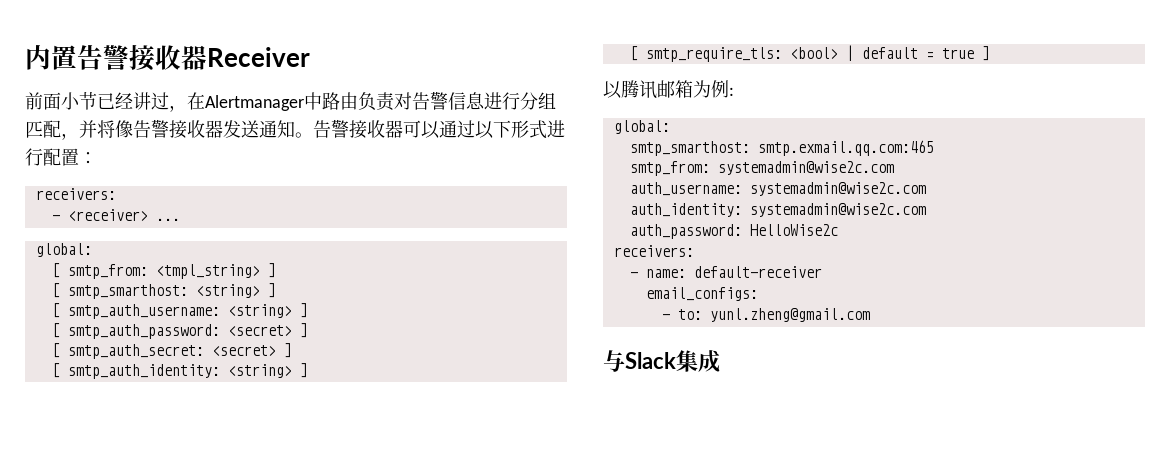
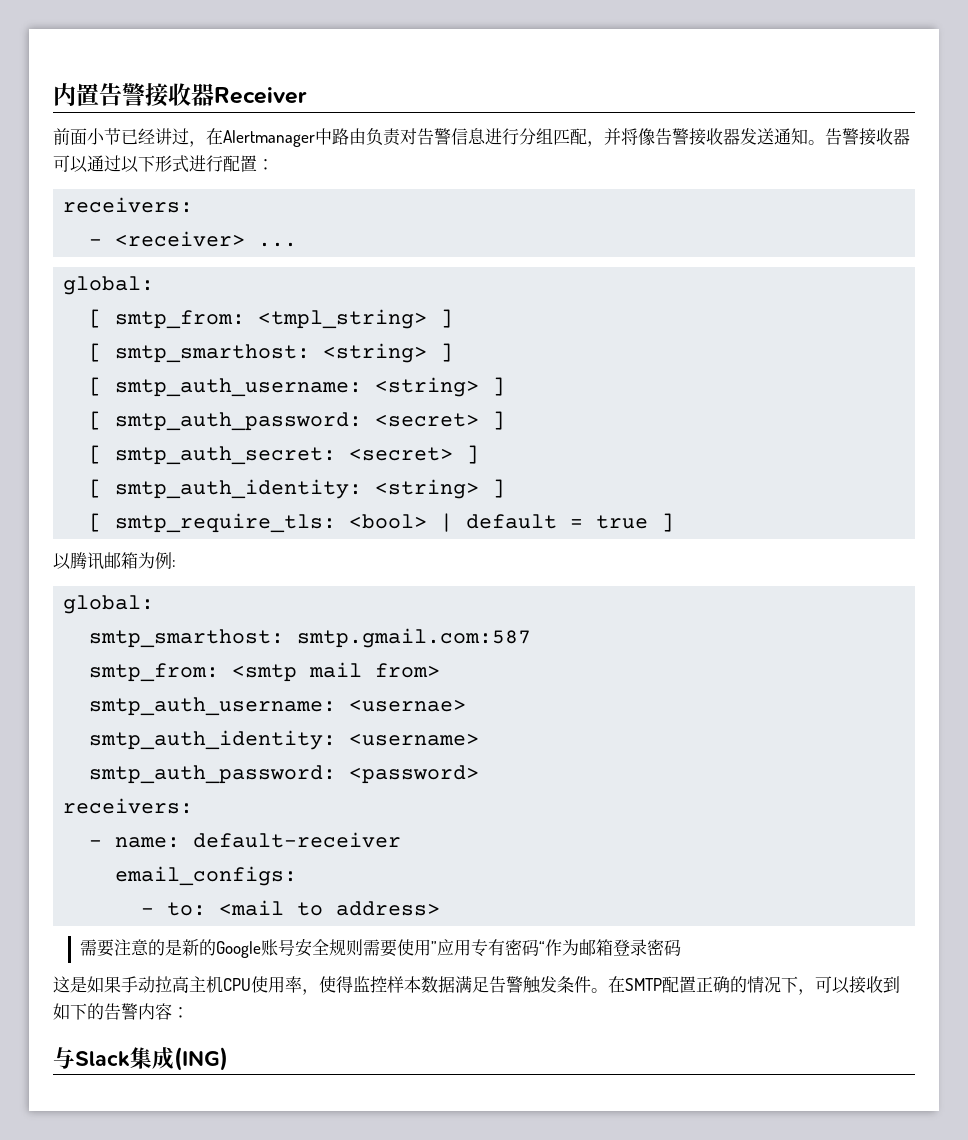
- smtp_smarthost: smtp.exmail.qq.com:465
- smtp_from: systemadmin@wise2c.com
- auth_username: systemadmin@wise2c.com
- auth_identity: systemadmin@wise2c.com
- auth_password: HelloWise2c
+ smtp_smarthost: smtp.gmail.com:587
+ smtp_from: <smtp mail from>
+ smtp_auth_username: <usernae>
+ smtp_auth_identity: <username>
+ smtp_auth_password: <password>
- - to: yunl.zheng@gmail.com
+ - to: <mail to address>
+ 需要注意的是新的Google账号安全规则需要使用”应用专有密码“作为邮箱登录密码
+ 这是如果手动拉高主机CPU使用率，使得监控样本数据满足告警触发条件。在SMTP配置正确的情况下，可以接收到如下的告警内容：
- 与Slack集成
+ 与Slack集成(ING)

